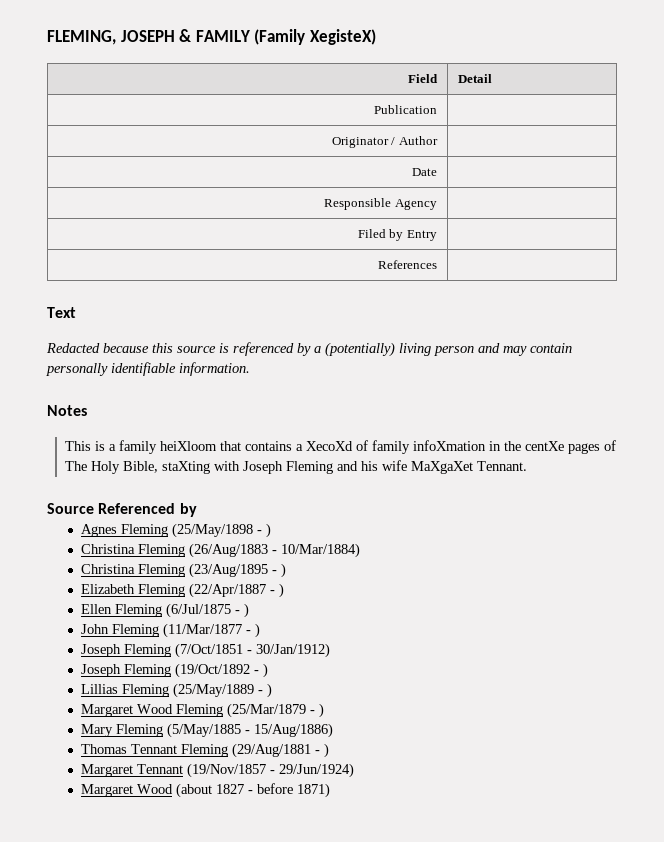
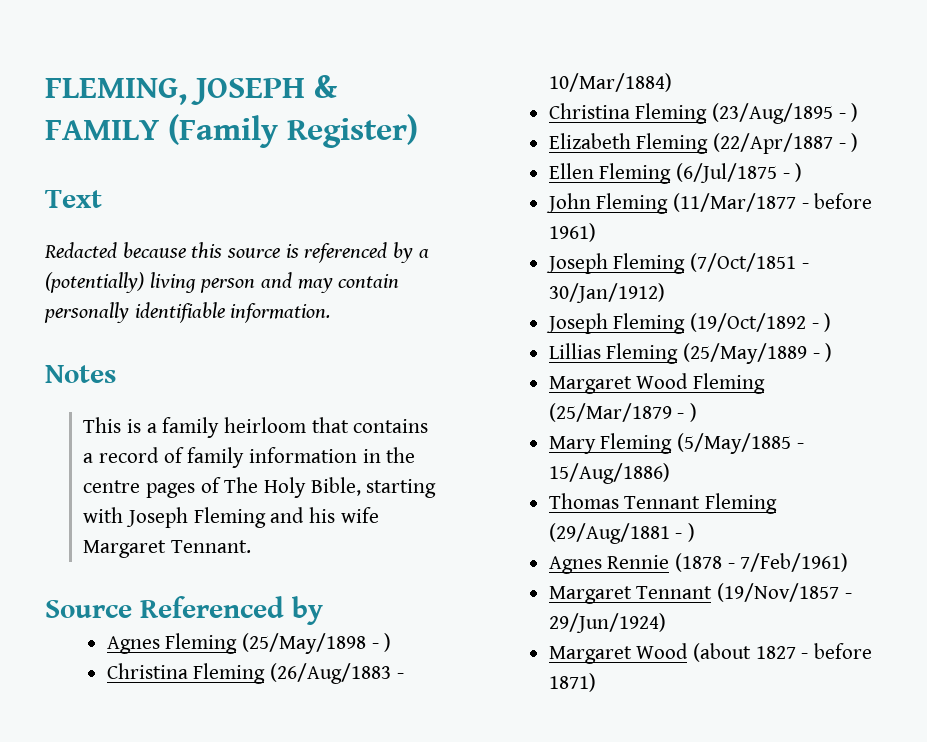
- FLEMING, JOSEPH & FAMILY (Family XegisteX)
- Field | Detail
- Publication |
- Originator / Author |
- Date |
- Responsible Agency |
- Filed by Entry |
- References |
+ FLEMING, JOSEPH & FAMILY (Family Register)
- This is a family heiXloom that contains a XecoXd of family infoXmation in the centXe pages of The Holy Bible, staXting with Joseph Fleming and his wife MaXgaXet Tennant.
+ This is a family heirloom that contains a record of family information in the centre pages of The Holy Bible, starting with Joseph Fleming and his wife Margaret Tennant.
- John Fleming (11/Mar/1877 - )
+ John Fleming (11/Mar/1877 - before 1961)
+ Agnes Rennie (1878 - 7/Feb/1961)

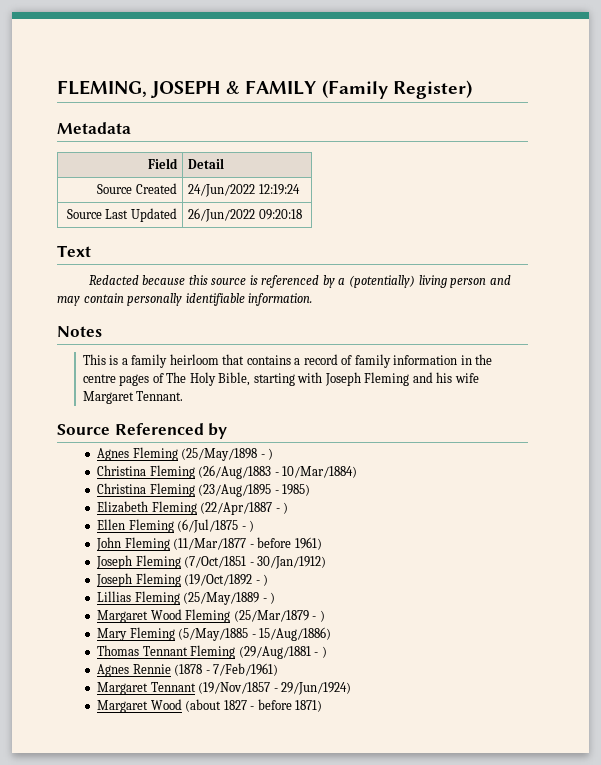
+ Metadata
+ Field | Detail
+ Source Created | 24/Jun/2022 12:19:24
+ Source Last Updated | 26/Jun/2022 09:20:18
- Christina Fleming (23/Aug/1895 - )
+ Christina Fleming (23/Aug/1895 - 1985)

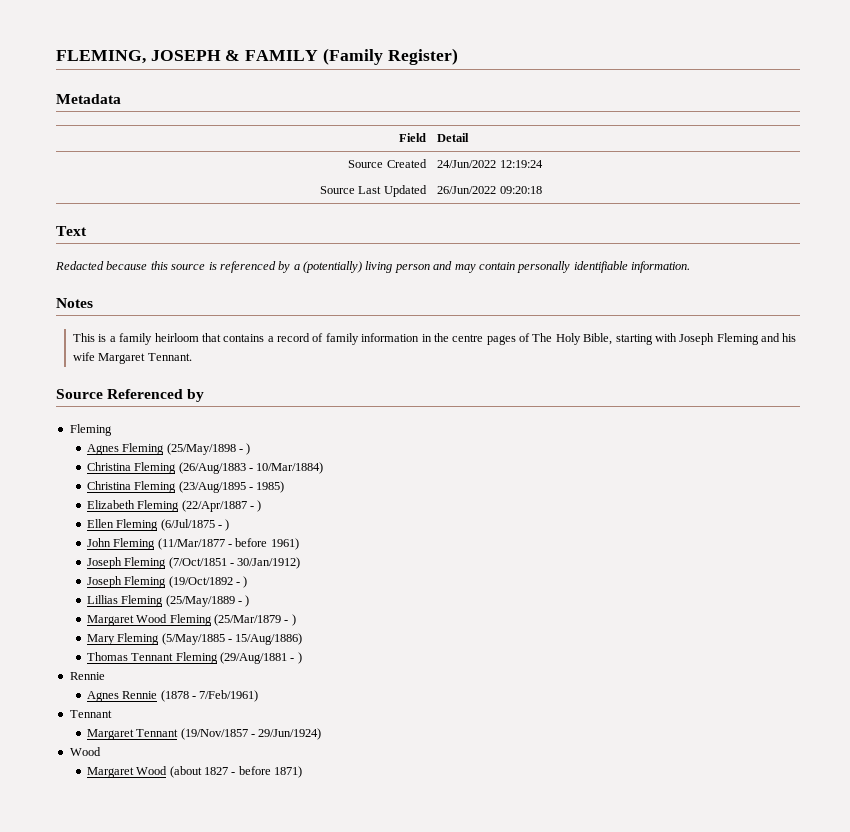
  Source Referenced by
+ Fleming
  Thomas Tennant Fleming (29/Aug/1881 - )
+ Rennie
  Agnes Rennie (1878 - 7/Feb/1961)
+ Tennant
  Margaret Tennant (19/Nov/1857 - 29/Jun/1924)
+ Wood

